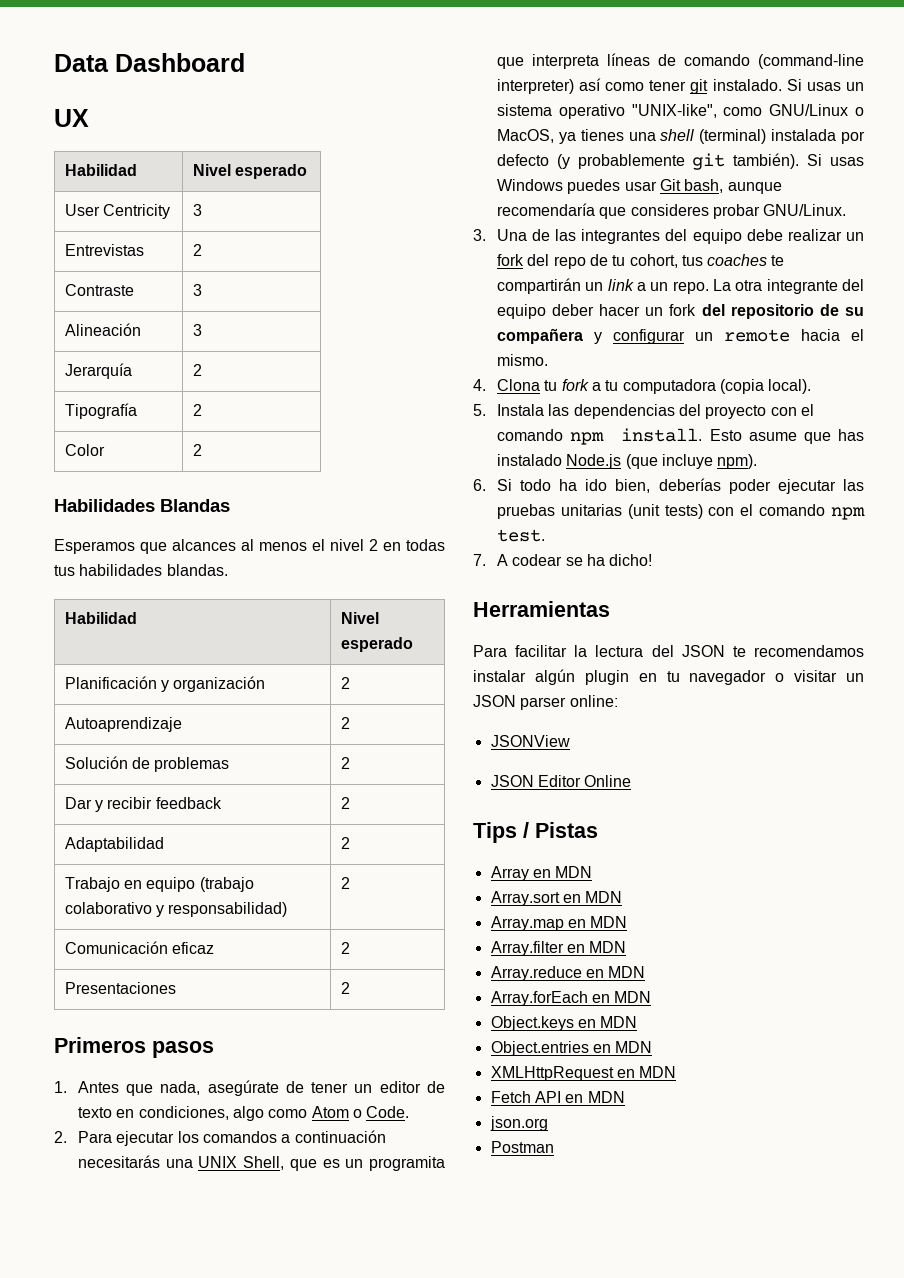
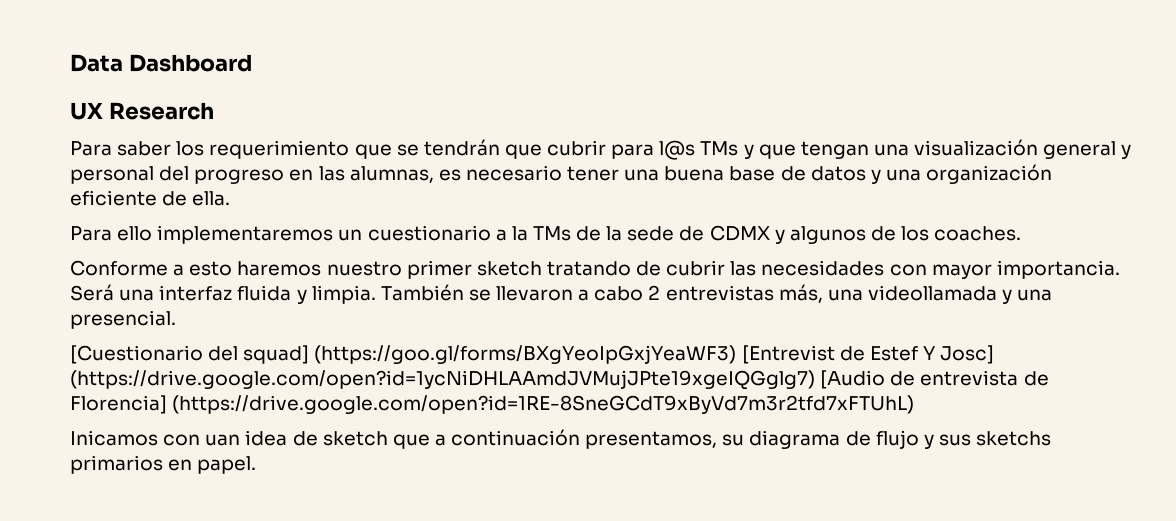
- UX
- Habilidad | Nivel esperado
- User Centricity | 3
- Entrevistas | 2
- Contraste | 3
- Alineación | 3
- Jerarquía | 2
- Tipografía | 2
- Color | 2
- Habilidades Blandas
- Esperamos que alcances al menos el nivel 2 en todas tus habilidades blandas.
- Habilidad | Nivel esperado
- Planificación y organización | 2
- Autoaprendizaje | 2
- Solución de problemas | 2
- Dar y recibir feedback | 2
- Adaptabilidad | 2
- Trabajo en equipo (trabajo colaborativo y responsabilidad) | 2
- Comunicación eficaz | 2
- Presentaciones | 2
- Primeros pasos
- 1. Antes que nada, asegúrate de tener un editor de texto en condiciones, algo como Atom o Code.
- 2. Para ejecutar los comandos a continuación necesitarás una UNIX Shell, que es un programita que interpreta líneas de comando (command-line interpreter) así como tener git instalado. Si usas un sistema operativo "UNIX-like", como GNU/Linux o MacOS, ya tienes una shell (terminal) instalada por defecto (y probablemente git también). Si usas Windows puedes usar Git bash, aunque recomendaría que consideres probar GNU/Linux.
- 3. Una de las integrantes del equipo debe realizar un fork del repo de tu cohort, tus coaches te compartirán un link a un repo. La otra integrante del equipo deber hacer un fork del repositorio de su compañera y configurar un remote hacia el mismo.
- 4. Clona tu fork a tu computadora (copia local).
- 5. Instala las dependencias del proyecto con el comando npm install. Esto asume que has instalado Node.js (que incluye npm).
- 6. Si todo ha ido bien, deberías poder ejecutar las pruebas unitarias (unit tests) con el comando npm test.
- 7. A codear se ha dicho!
- Herramientas
- Para facilitar la lectura del JSON te recomendamos instalar algún plugin en tu navegador o visitar un JSON parser online:
- JSONView
- JSON Editor Online
- Tips / Pistas
- Array en MDN
- Array.sort en MDN
- Array.map en MDN
- Array.filter en MDN
- Array.reduce en MDN
- Array.forEach en MDN
- Object.keys en MDN
- Object.entries en MDN
- XMLHttpRequest en MDN
- Fetch API en MDN
- json.org
- Postman
+ UX Research
+ Para saber los requerimiento que se tendrán que cubrir para l@s TMs y que tengan una visualización general y personal del progreso en las alumnas, es necesario tener una buena base de datos y una organización eficiente de ella.
+ Para ello implementaremos un cuestionario a la TMs de la sede de CDMX y algunos de los coaches.
+ Conforme a esto haremos nuestro primer sketch tratando de cubrir las necesidades con mayor importancia. Será una interfaz fluida y limpia. También se llevaron a cabo 2 entrevistas más, una videollamada y una presencial.
+ [Cuestionario del squad] (https://goo.gl/forms/BXgYeoIpGxjYeaWF3) [Entrevist de Estef Y Josc] (https://drive.google.com/open?id=1ycNiDHLAAmdJVMujJPte19xgeIQGglg7) [Audio de entrevista de Florencia] (https://drive.google.com/open?id=1RE-8SneGCdT9xByVd7m3r2tfd7xFTUhL)
+ Inicamos con uan idea de sketch que a continuación presentamos, su diagrama de flujo y sus sketchs primarios en papel.

